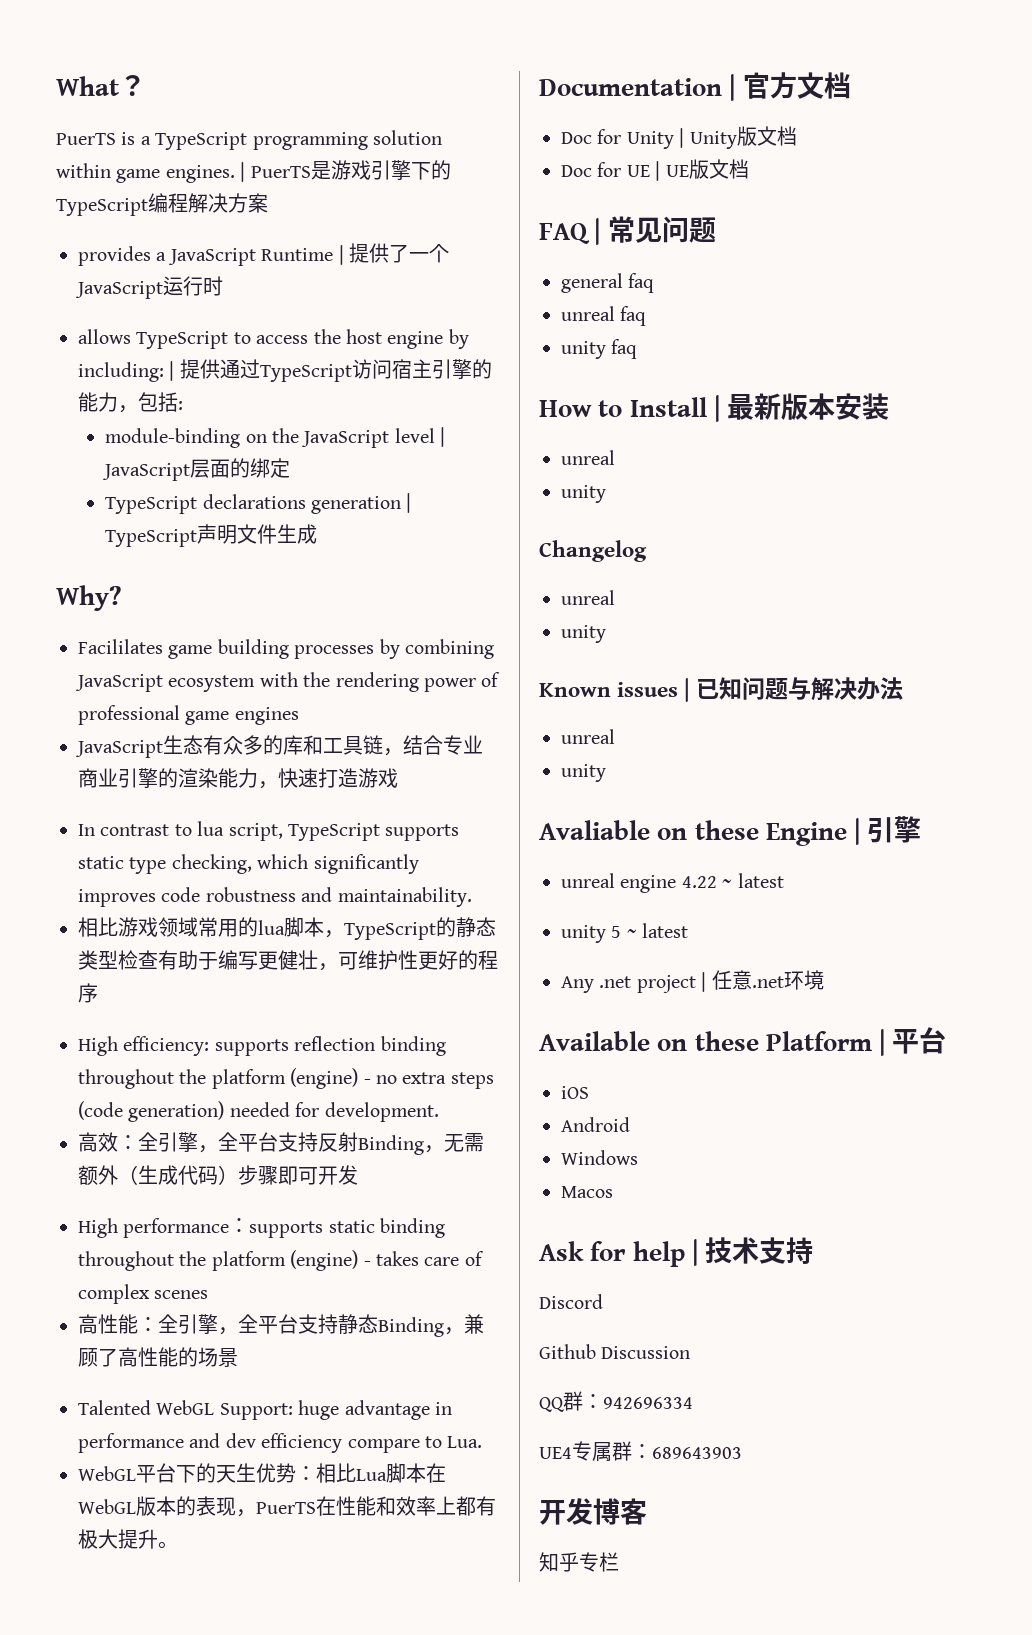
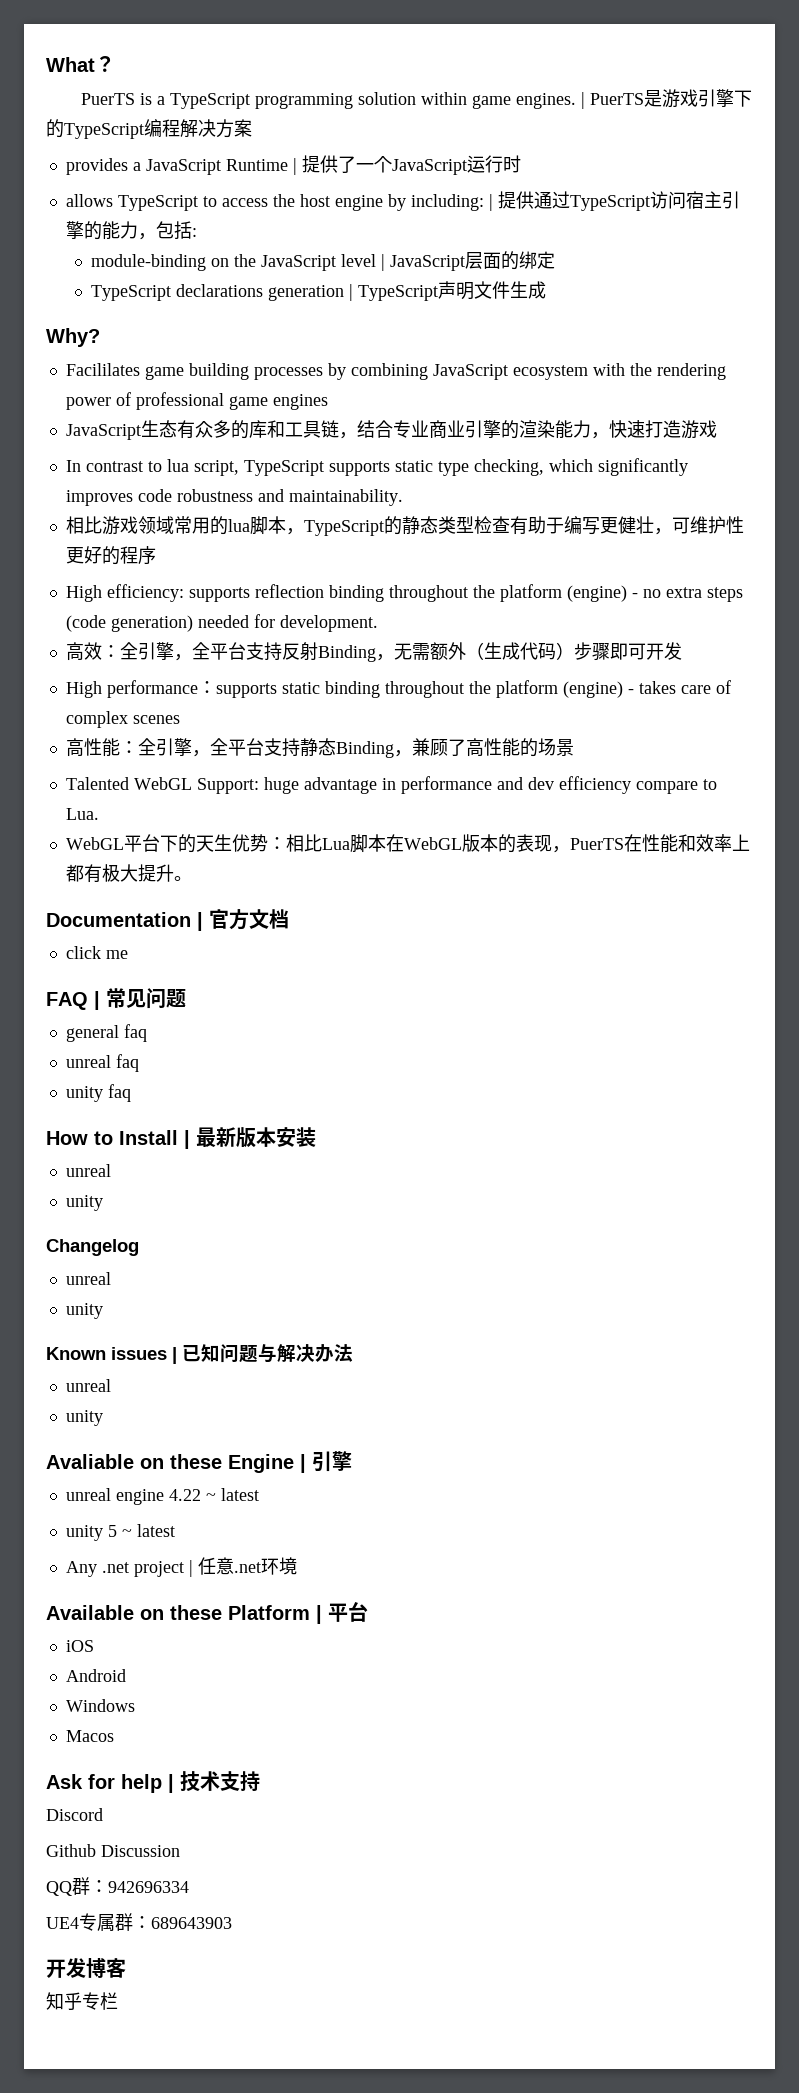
- Doc for Unity | Unity版文档
- Doc for UE | UE版文档
+ click me

